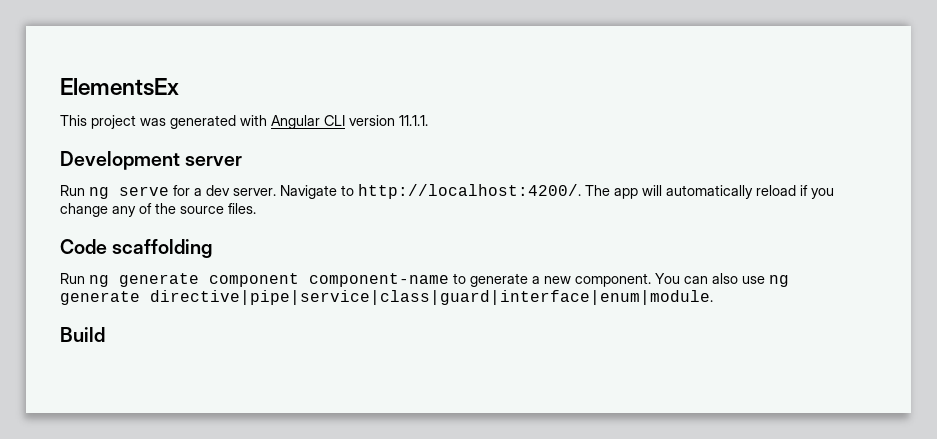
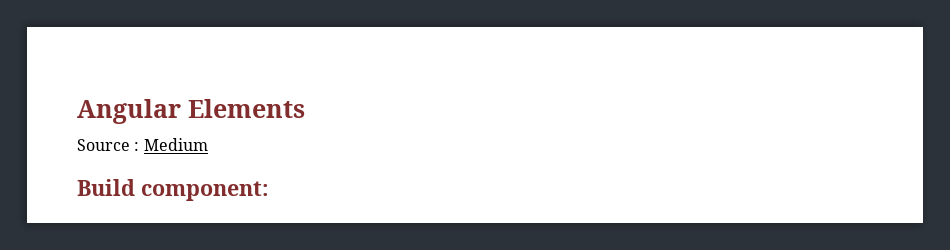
- ElementsEx
- This project was generated with Angular CLI version 11.1.1.
- Development server
- Run ng serve for a dev server. Navigate to http://localhost:4200/. The app will automatically reload if you change any of the source files.
- Code scaffolding
- Run ng generate component component-name to generate a new component. You can also use ng generate directive|pipe|service|class|guard|interface|enum|module.
+ Angular Elements
+ Source : Medium
- Build
+ Build component:

